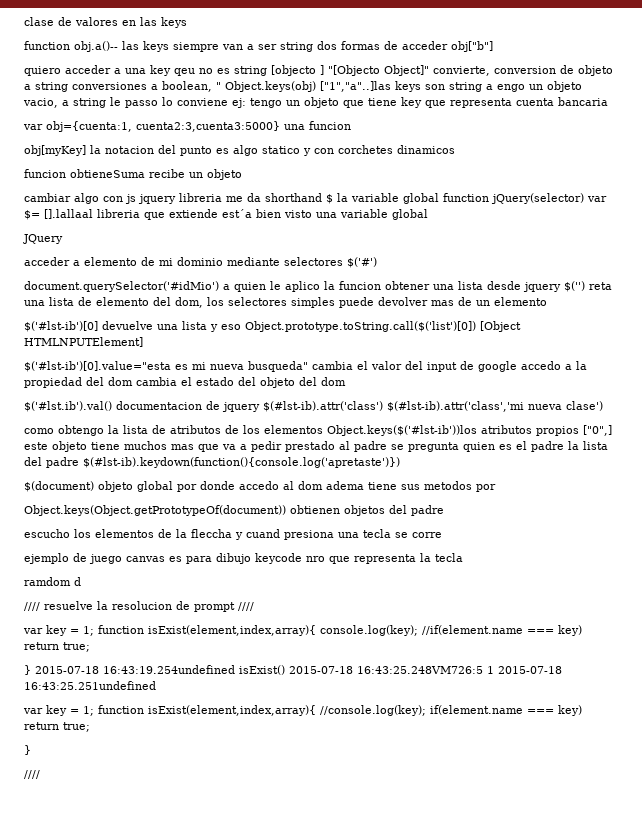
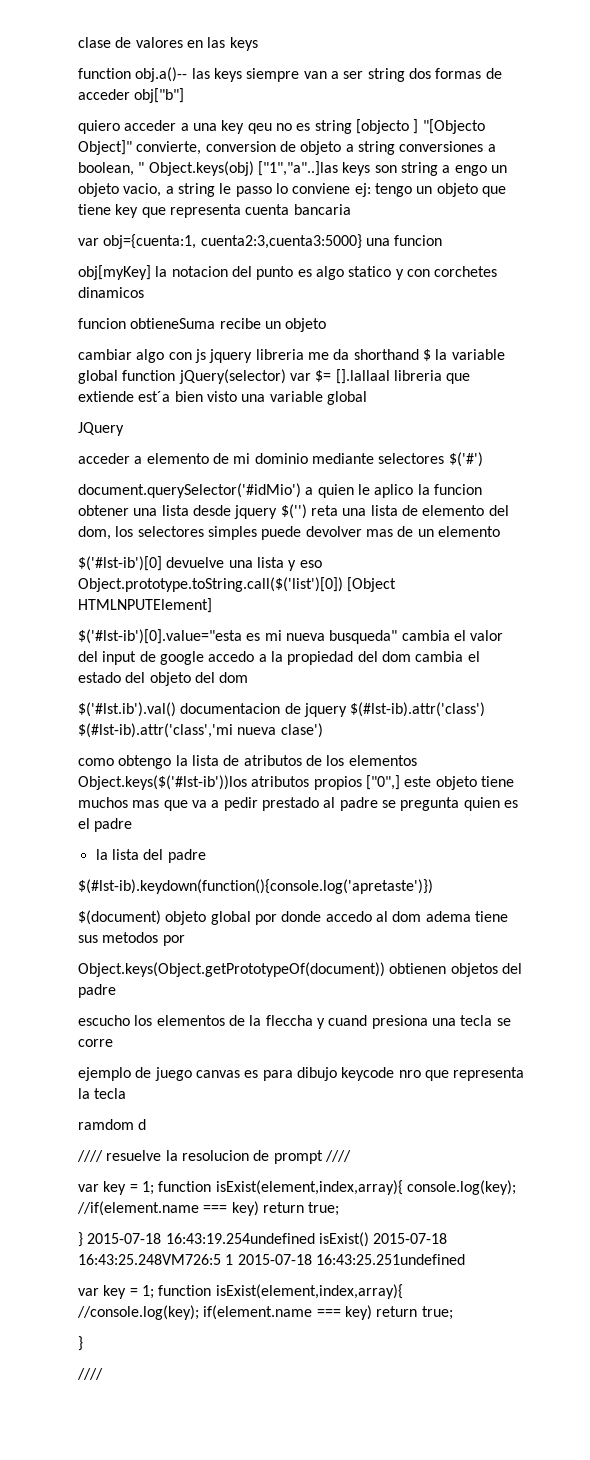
- como obtengo la lista de atributos de los elementos Object.keys($('#lst-ib'))los atributos propios ["0",] este objeto tiene muchos mas que va a pedir prestado al padre se pregunta quien es el padre la lista del padre $(#lst-ib).keydown(function(){console.log('apretaste')})
+ como obtengo la lista de atributos de los elementos Object.keys($('#lst-ib'))los atributos propios ["0",] este objeto tiene muchos mas que va a pedir prestado al padre se pregunta quien es el padre
+ la lista del padre
+ $(#lst-ib).keydown(function(){console.log('apretaste')})

